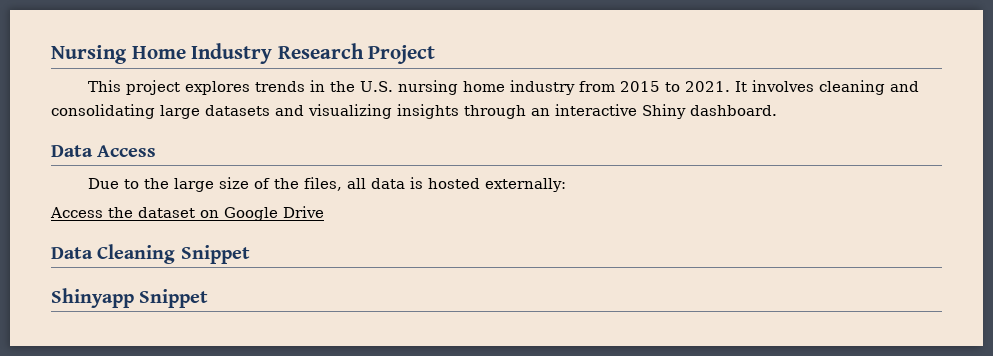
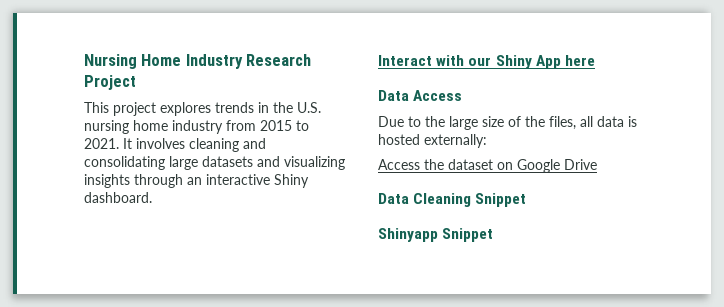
+ Interact with our Shiny App here

